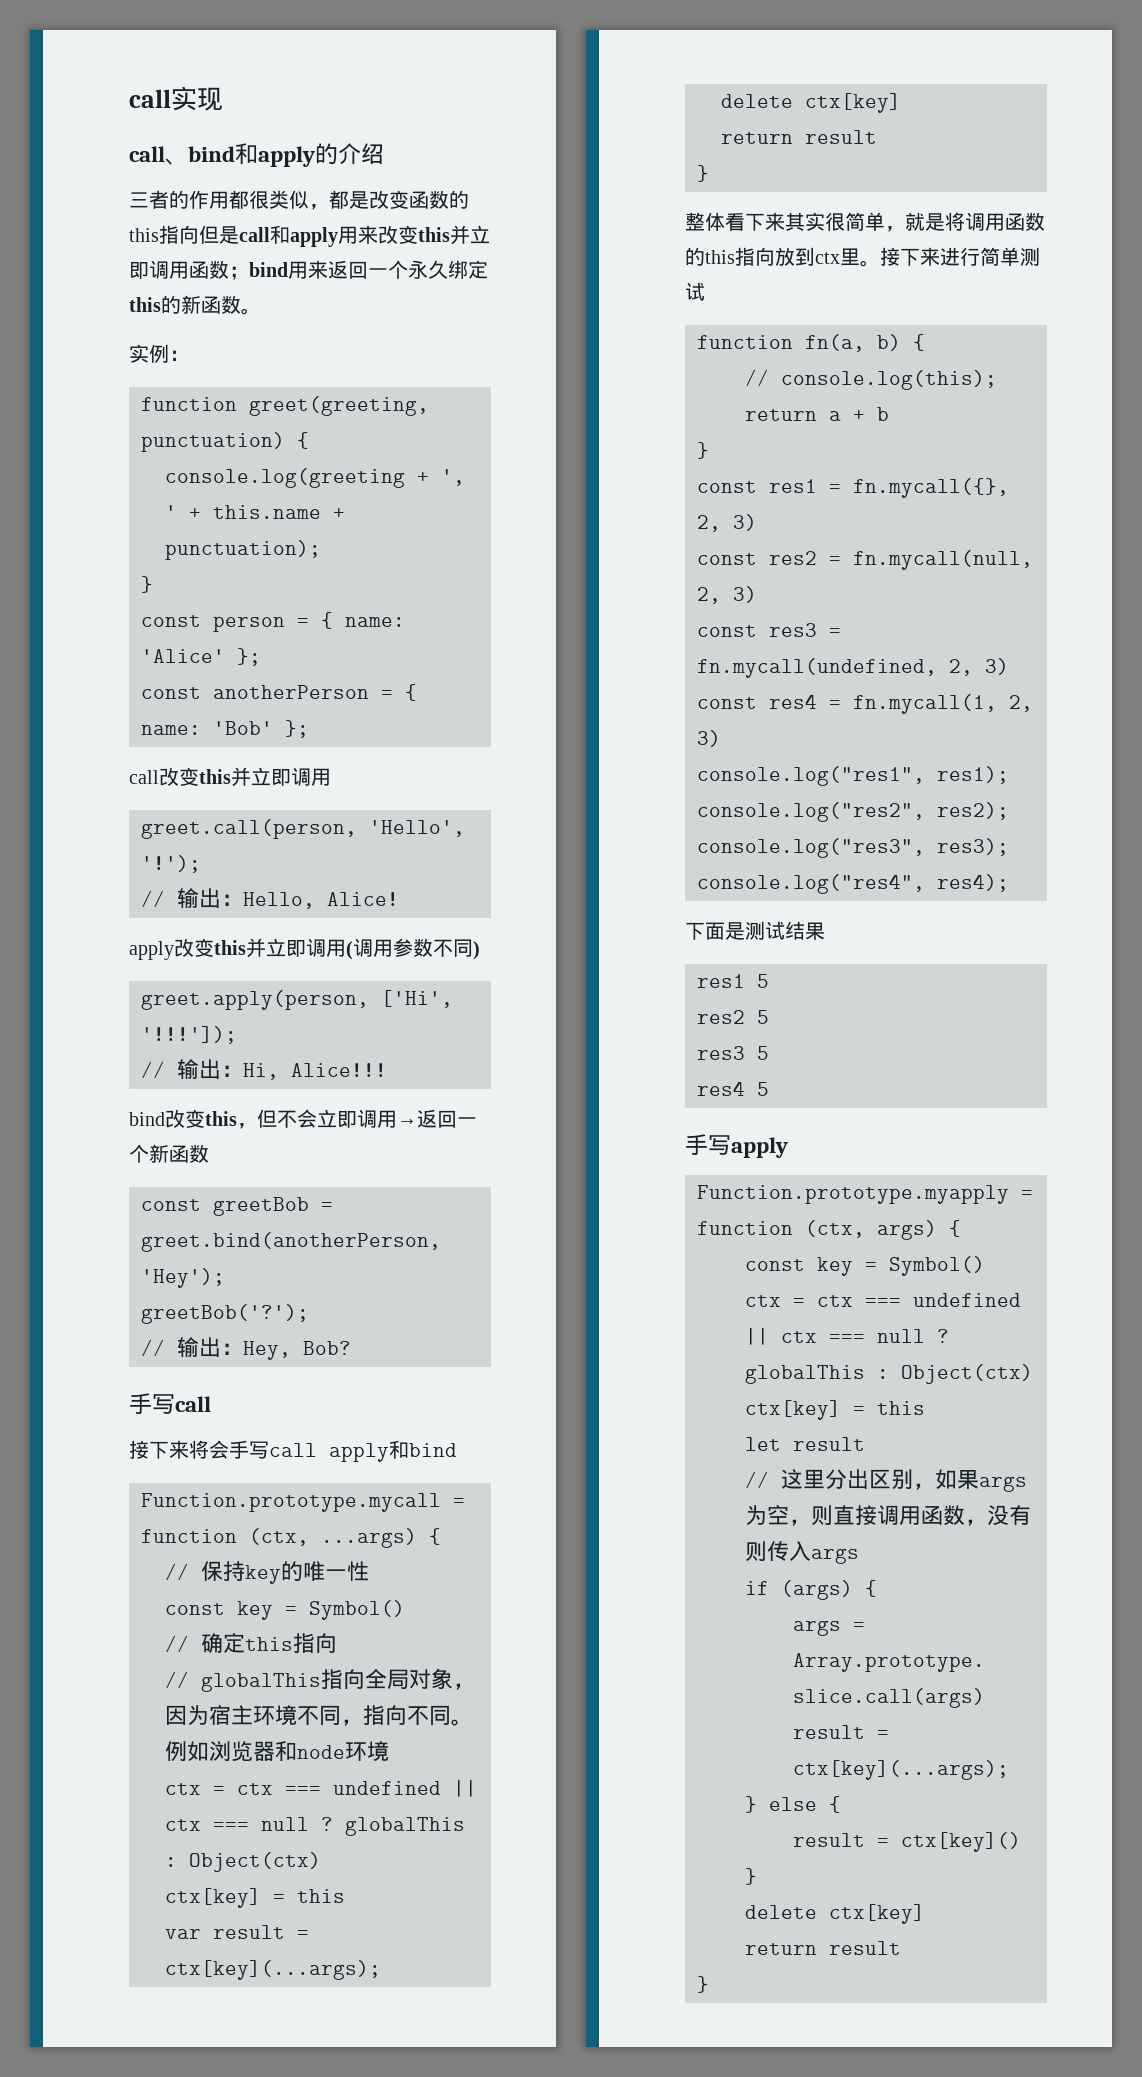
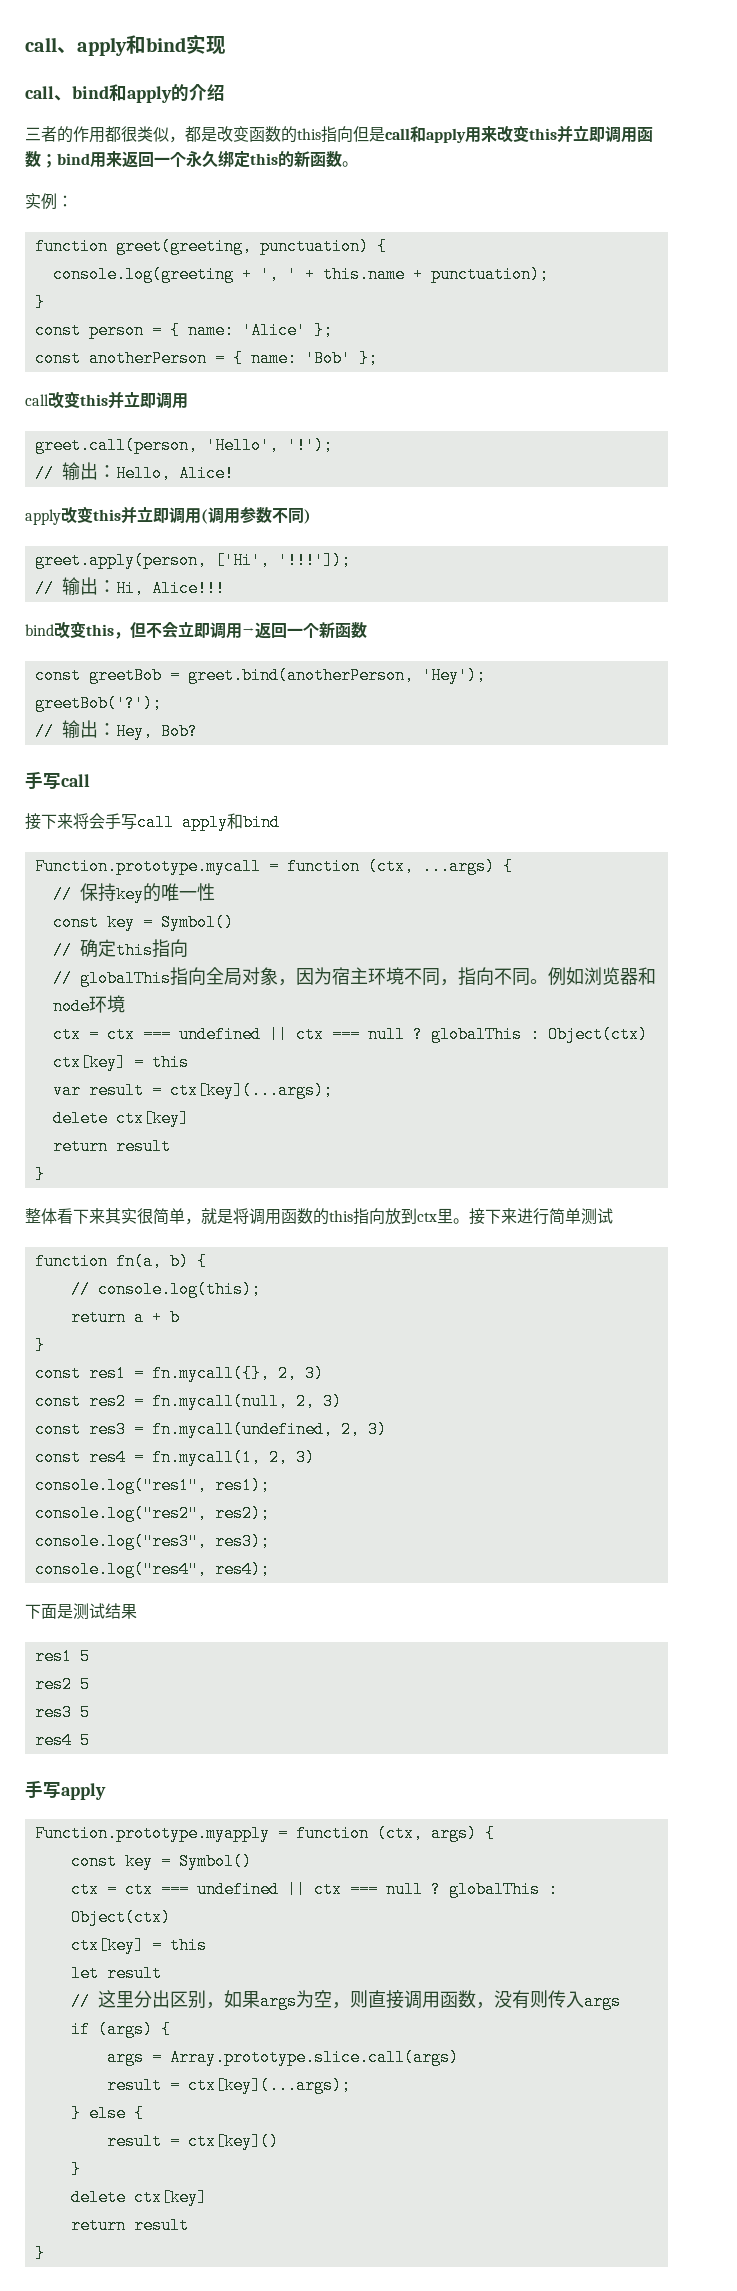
- call实现
+ call、apply和bind实现

